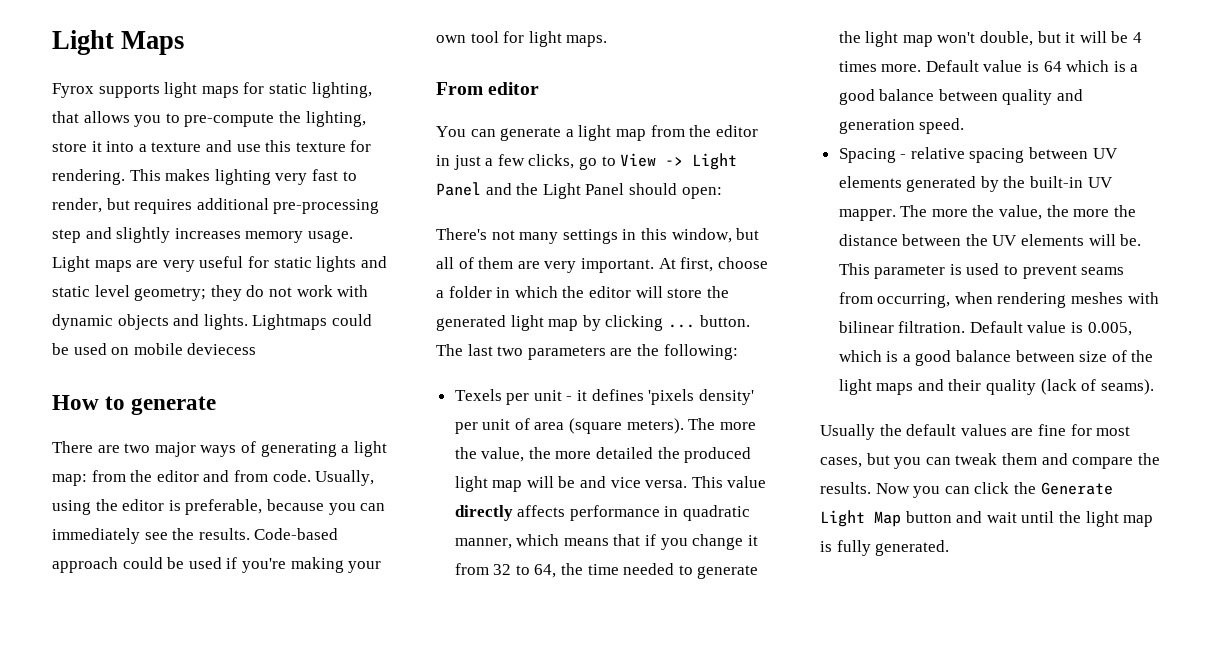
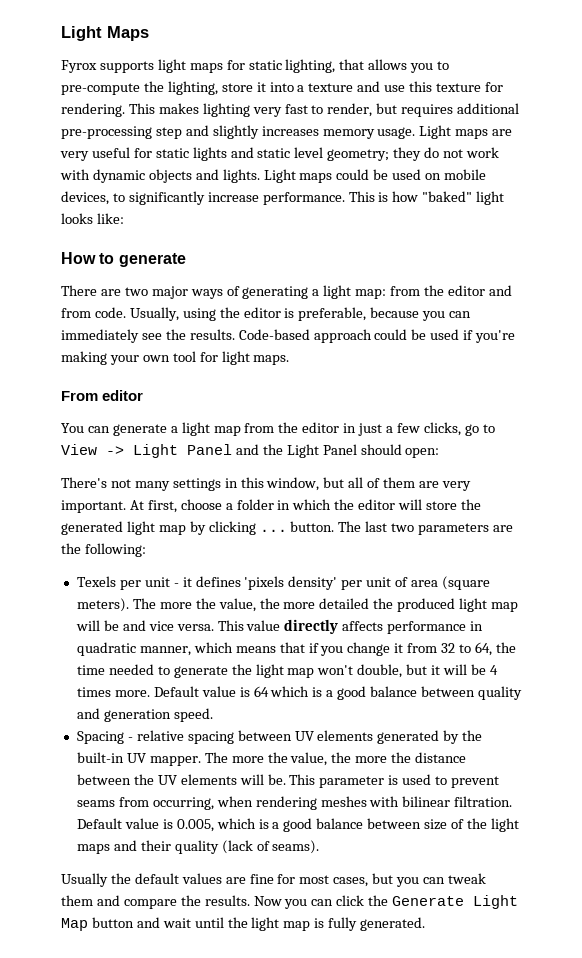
- Lightmaps could be used on mobile deviecess
+ Light maps could be used on mobile devices, to significantly increase performance. This is how "baked" light looks like:

